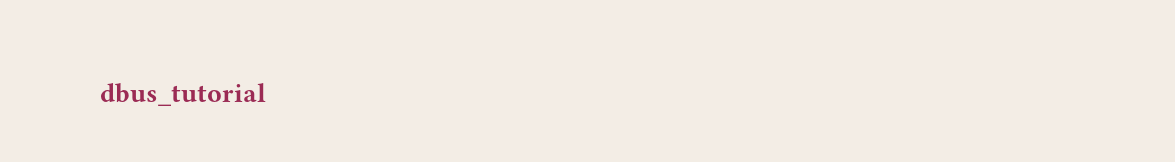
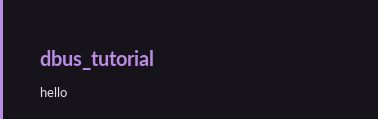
+ hello

